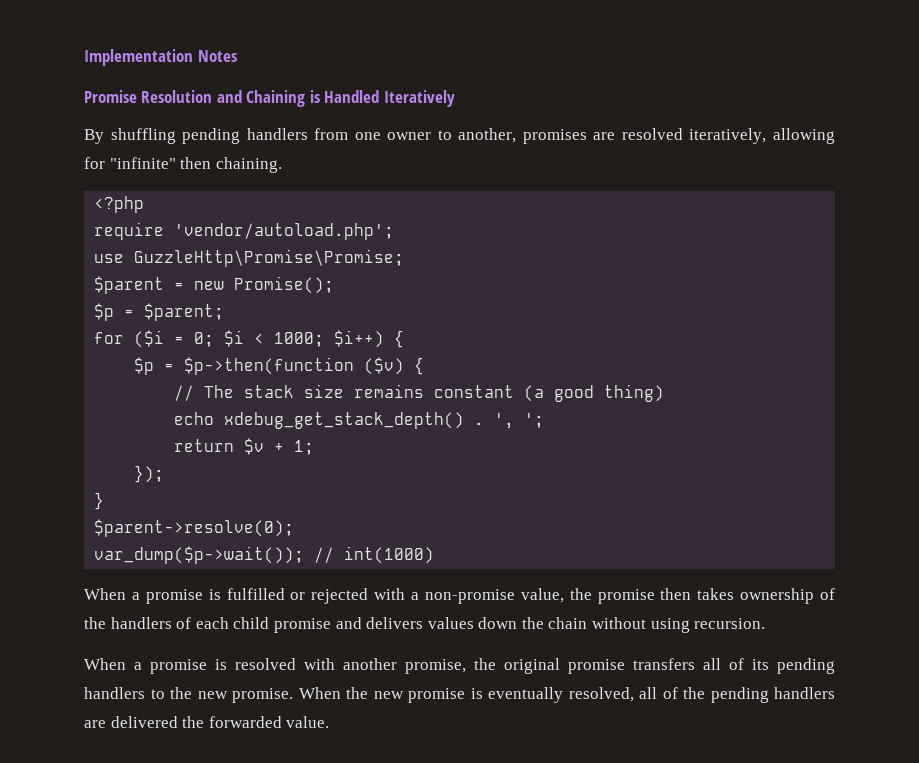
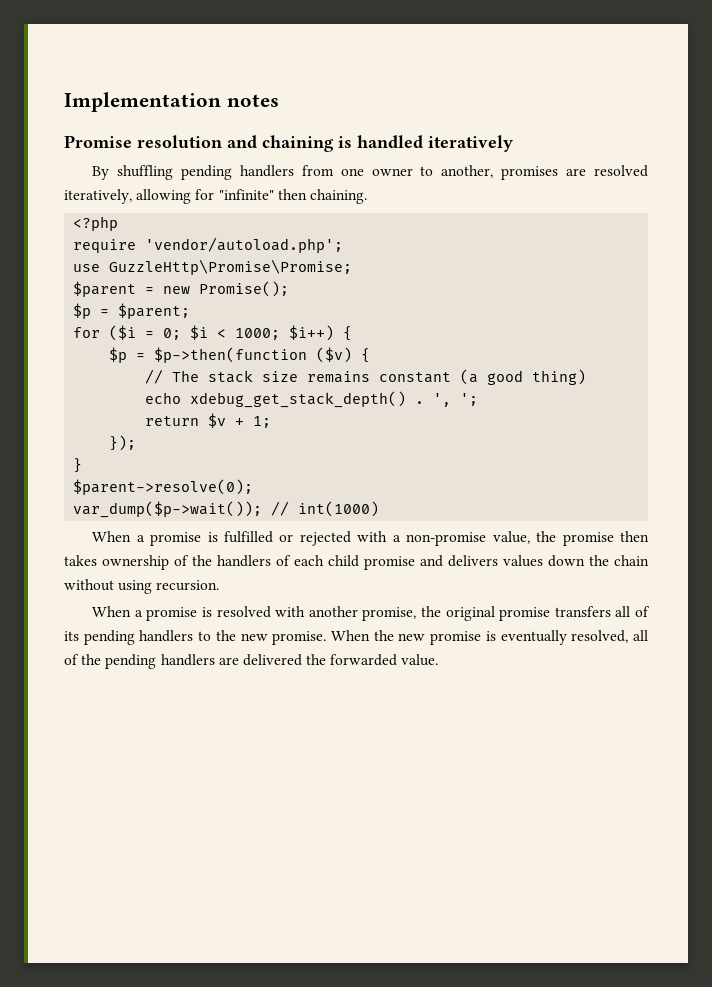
- Implementation Notes
+ Implementation notes
- Promise Resolution and Chaining is Handled Iteratively
+ Promise resolution and chaining is handled iteratively

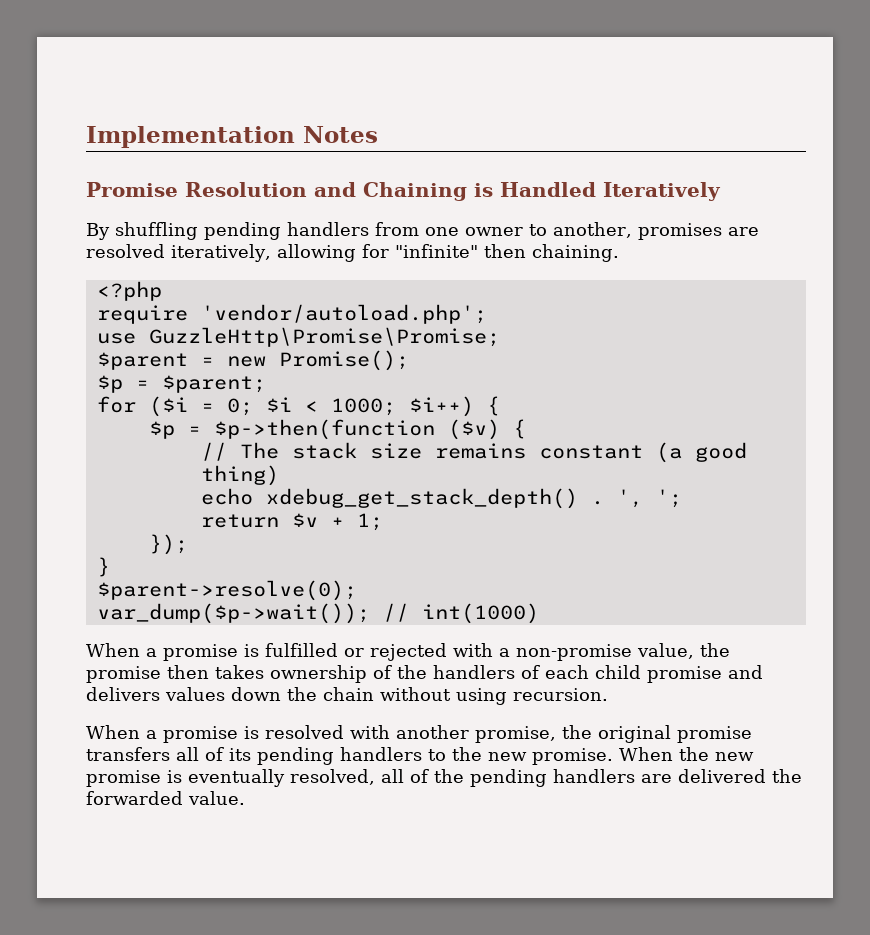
- Implementation notes
+ Implementation Notes
- Promise resolution and chaining is handled iteratively
+ Promise Resolution and Chaining is Handled Iteratively

